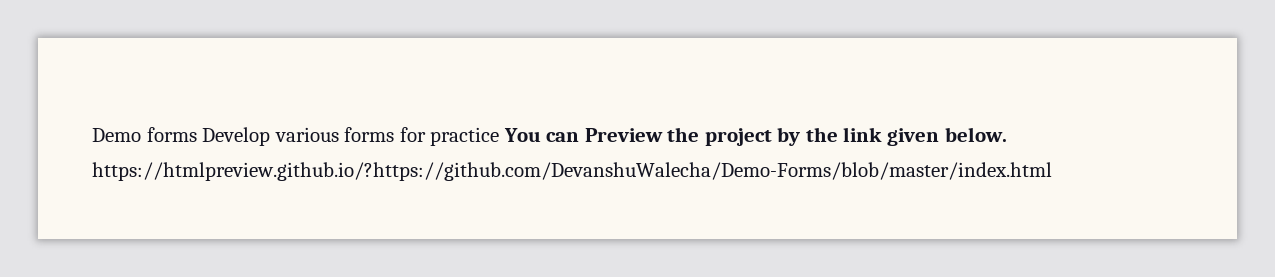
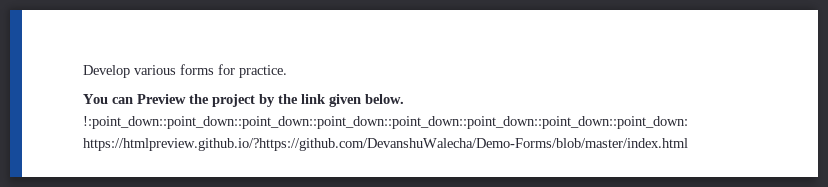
- Demo forms Develop various forms for practice You can Preview the project by the link given below. https://htmlpreview.github.io/?https://github.com/DevanshuWalecha/Demo-Forms/blob/master/index.html
+ Develop various forms for practice.
+ You can Preview the project by the link given below. !:point_down::point_down::point_down::point_down::point_down::point_down::point_down::point_down: https://htmlpreview.github.io/?https://github.com/DevanshuWalecha/Demo-Forms/blob/master/index.html

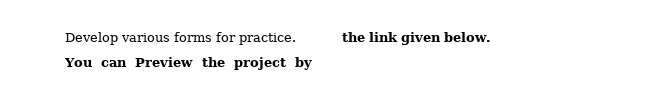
- !:point_down::point_down::point_down::point_down::point_down::point_down::point_down::point_down: https://htmlpreview.github.io/?https://github.com/DevanshuWalecha/Demo-Forms/blob/master/index.html

